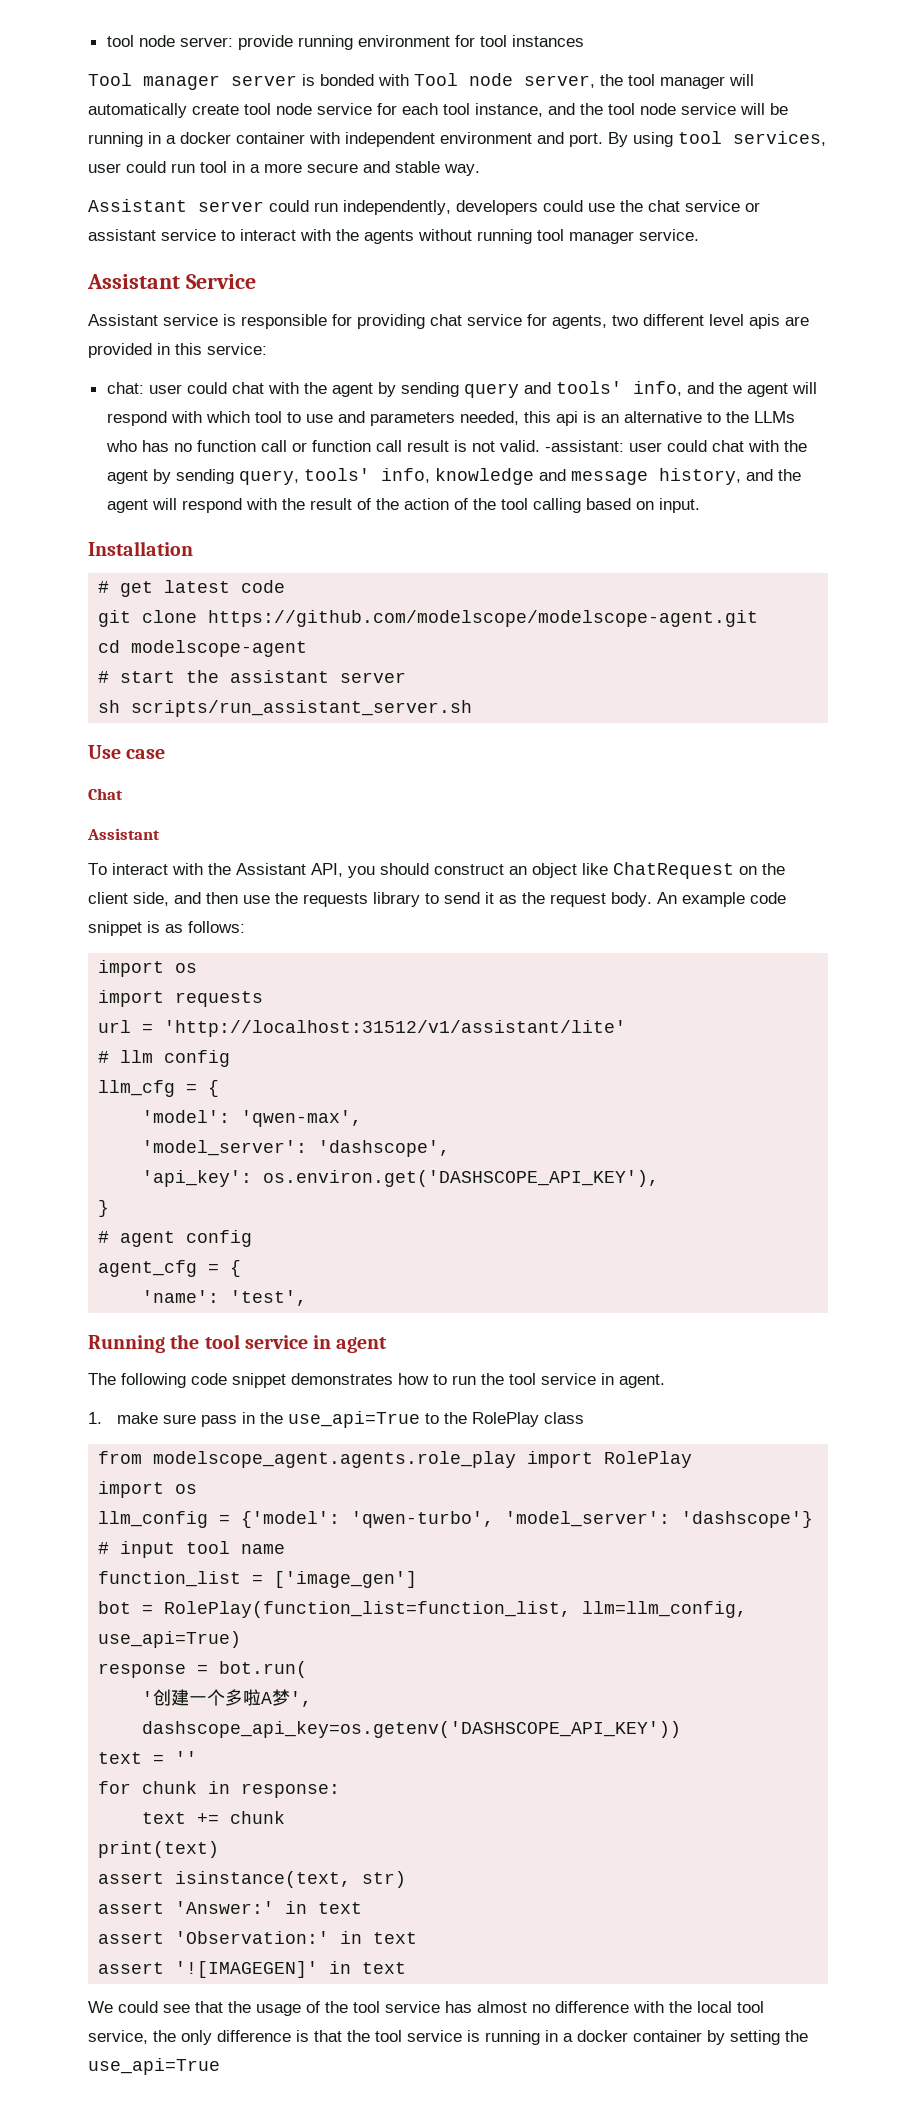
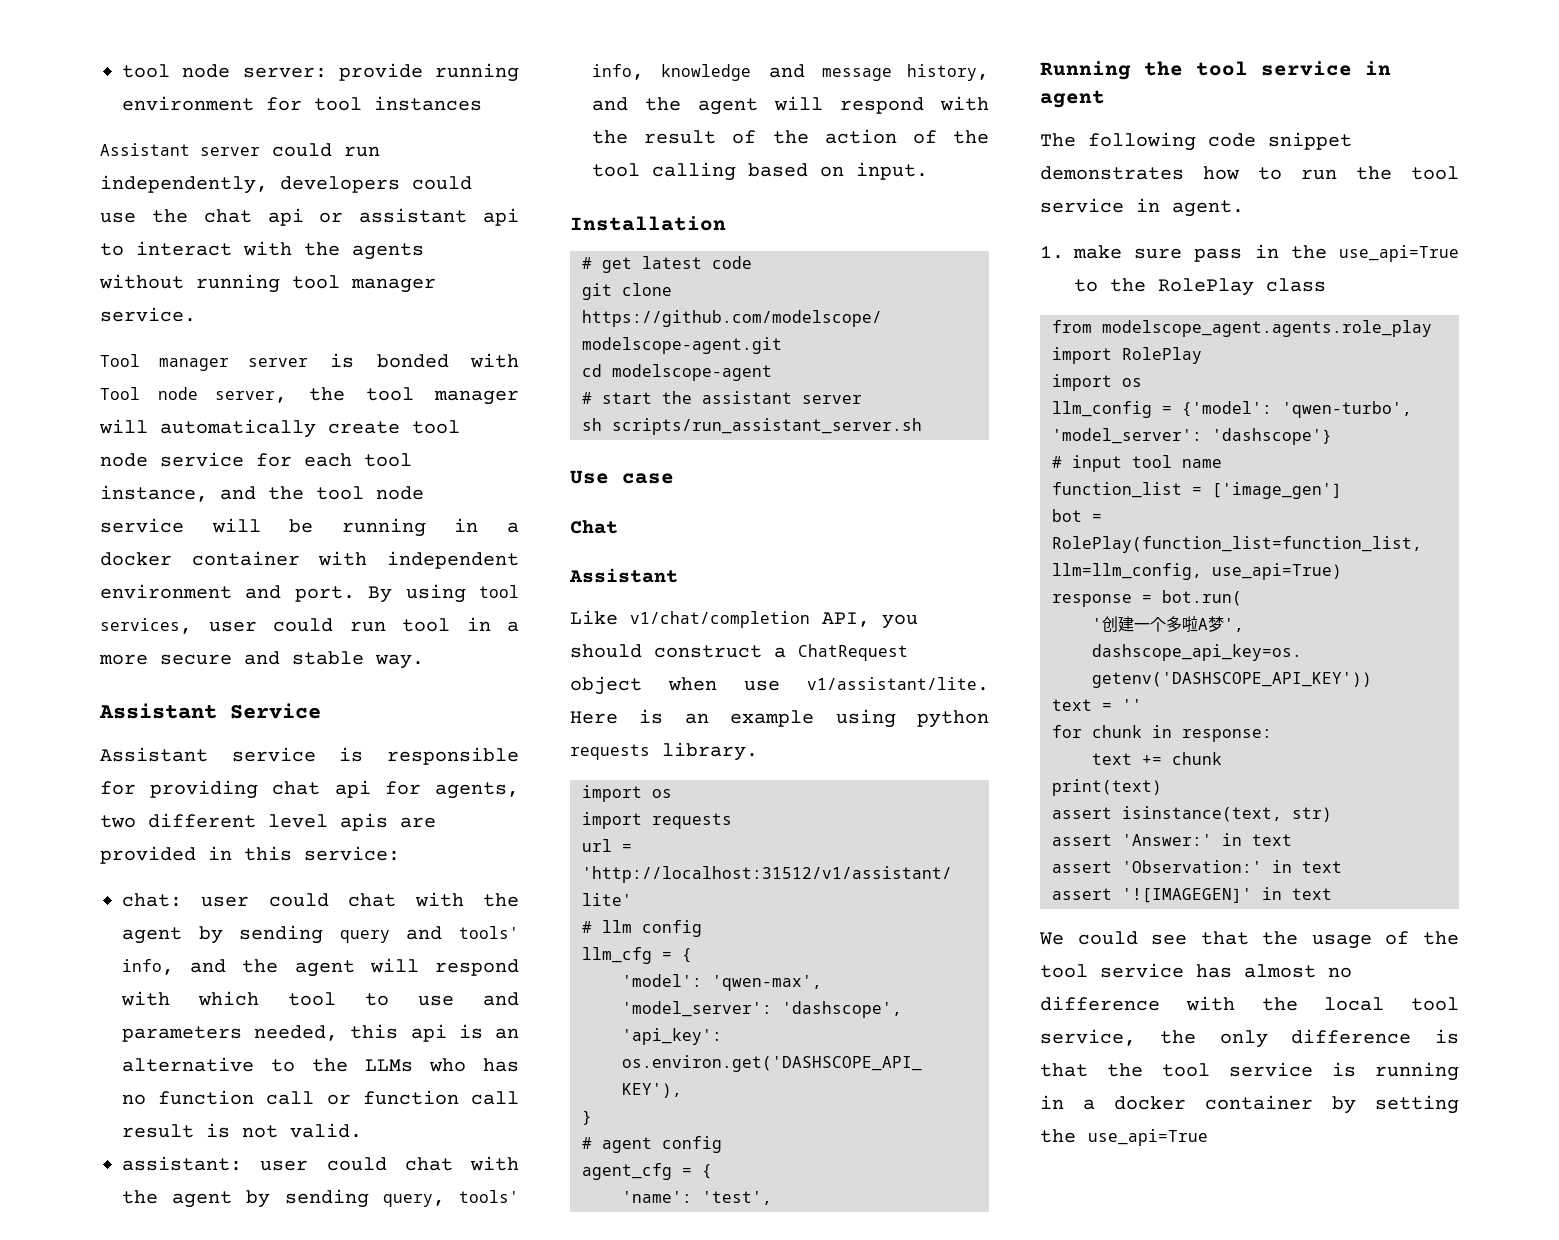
+ Assistant server could run independently, developers could use the chat api or assistant api to interact with the agents without running tool manager service.
- Assistant server could run independently, developers could use the chat service or assistant service to interact with the agents without running tool manager service.
- Assistant service is responsible for providing chat service for agents, two different level apis are provided in this service:
+ Assistant service is responsible for providing chat api for agents, two different level apis are provided in this service:
- user could chat with the agent by sending query and tools' info, and the agent will respond with which tool to use and parameters needed, this api is an alternative to the LLMs who has no function call or function call result is not valid. -assistant:
+ user could chat with the agent by sending query and tools' info, and the agent will respond with which tool to use and parameters needed, this api is an alternative to the LLMs who has no function call or function call result is not valid.
+ assistant:
- To interact with the Assistant API, you should construct an object like ChatRequest on the client side, and then use the requests library to send it as the request body. An example code snippet is as follows:
+ Like v1/chat/completion API, you should construct a ChatRequest object when use v1/assistant/lite. Here is an example using python requests library.

